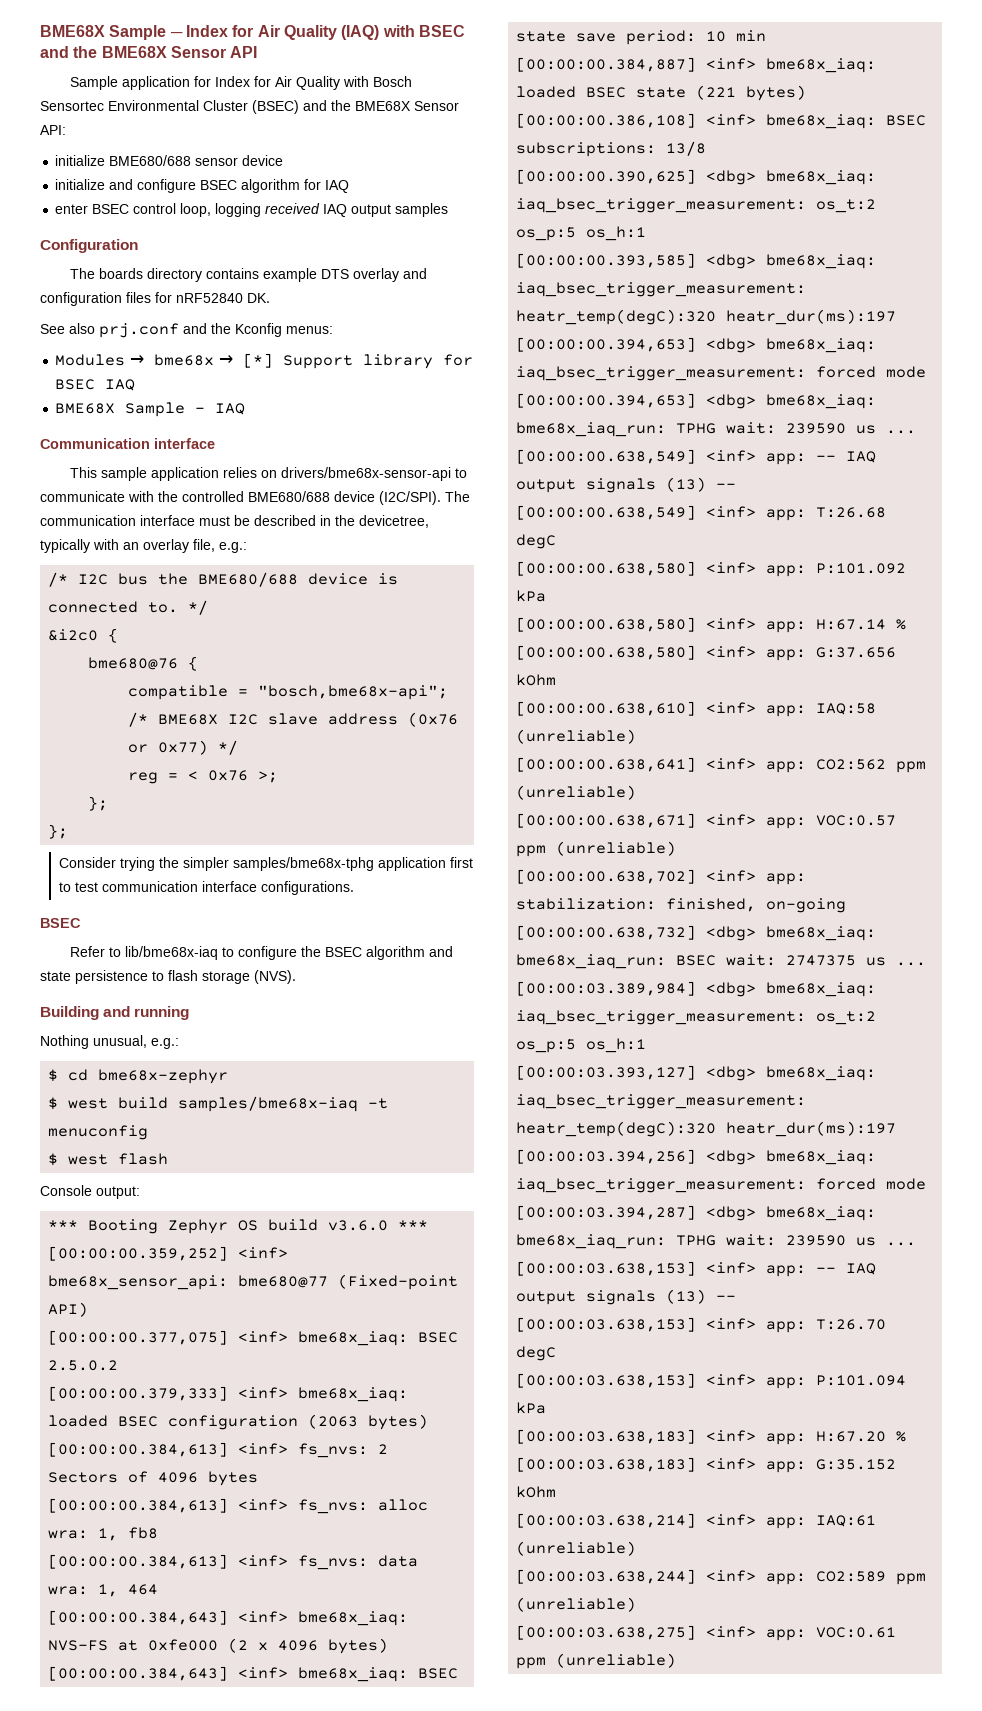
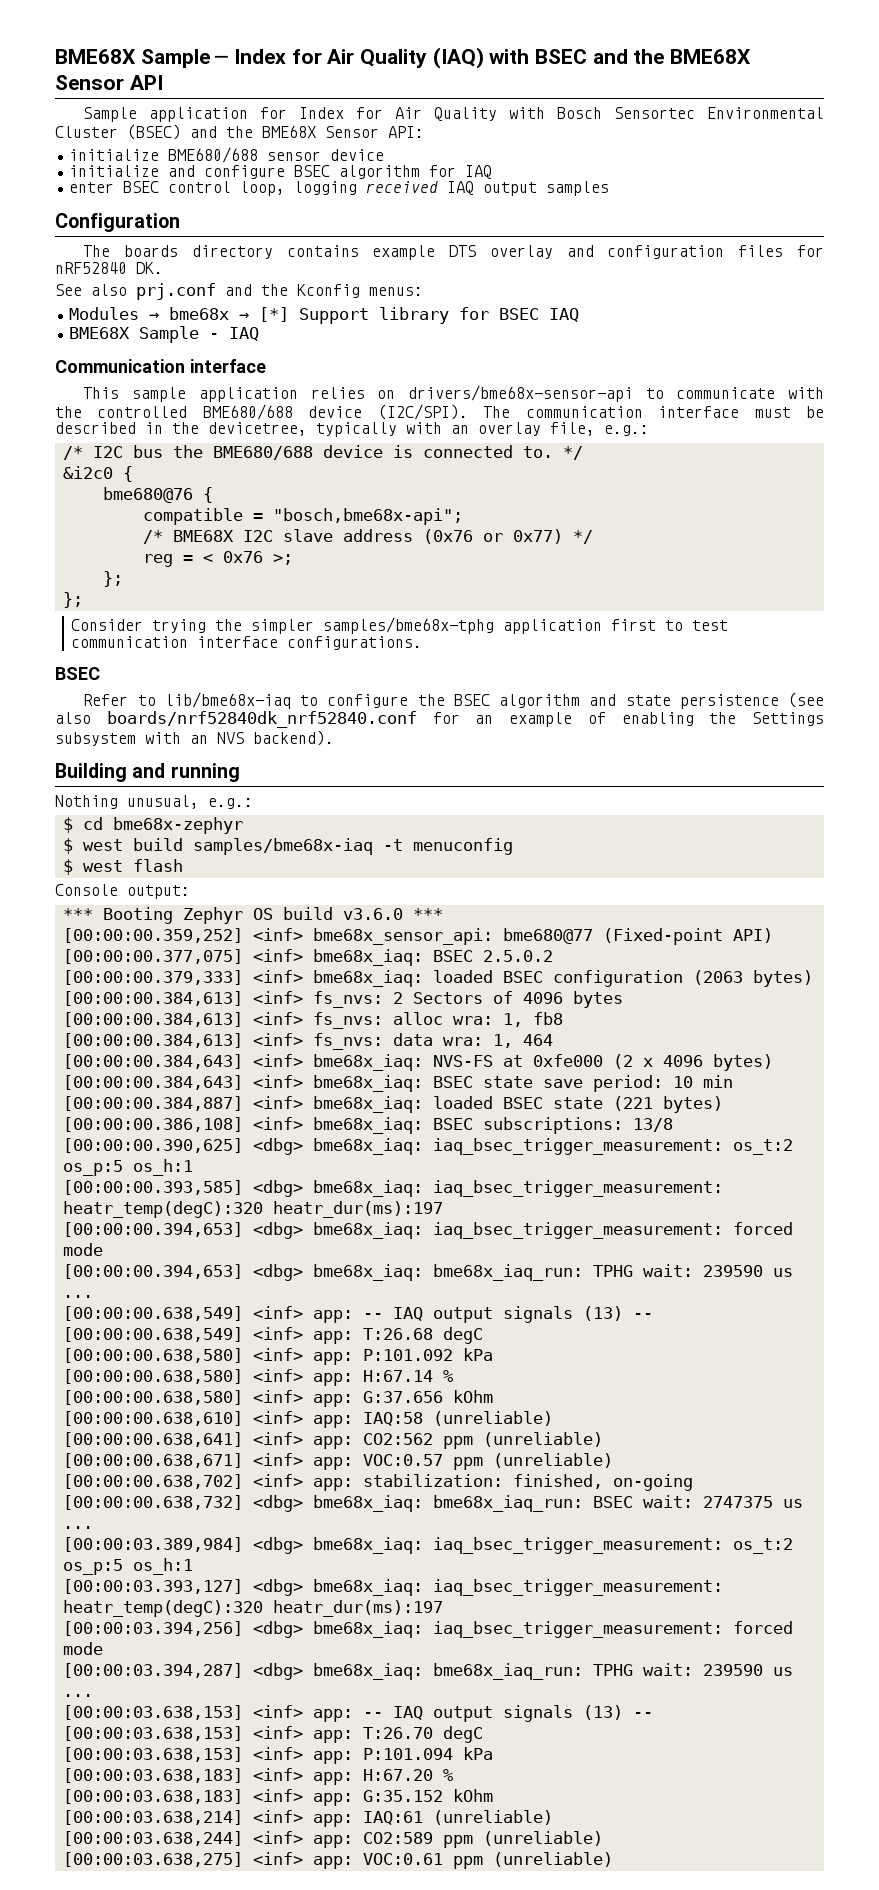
- Refer to lib/bme68x-iaq to configure the BSEC algorithm and state persistence to flash storage (NVS).
+ Refer to lib/bme68x-iaq to configure the BSEC algorithm and state persistence (see also boards/nrf52840dk_nrf52840.conf for an example of enabling the Settings subsystem with an NVS backend).

